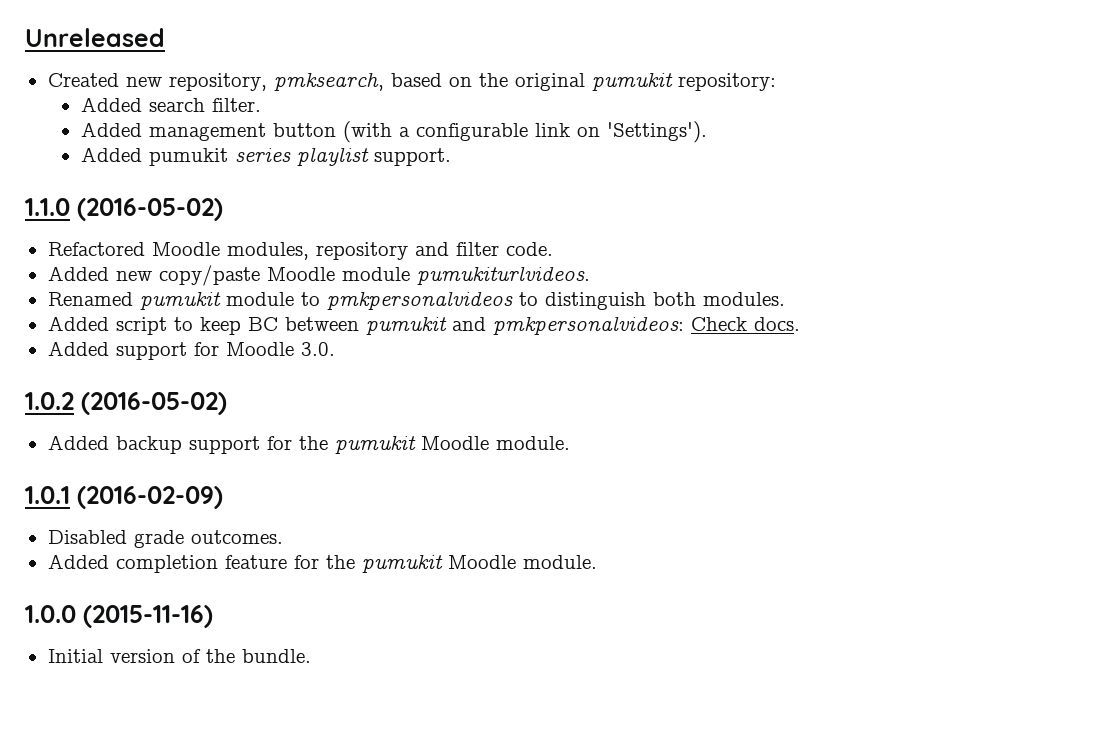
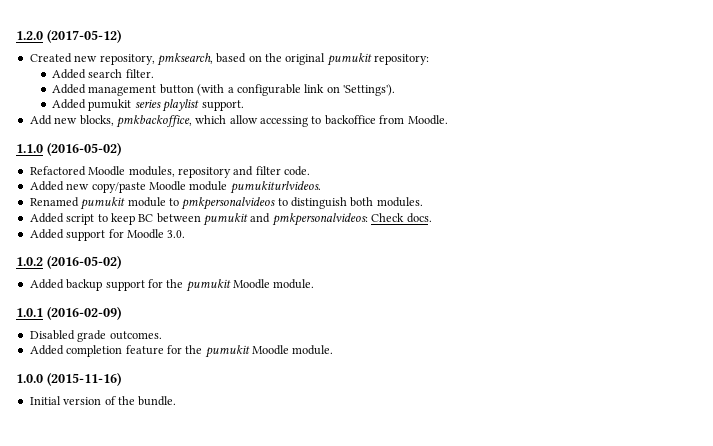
- Unreleased
+ 1.2.0 (2017-05-12)
+ Add new blocks, pmkbackoffice, which allow accessing to backoffice from Moodle.

